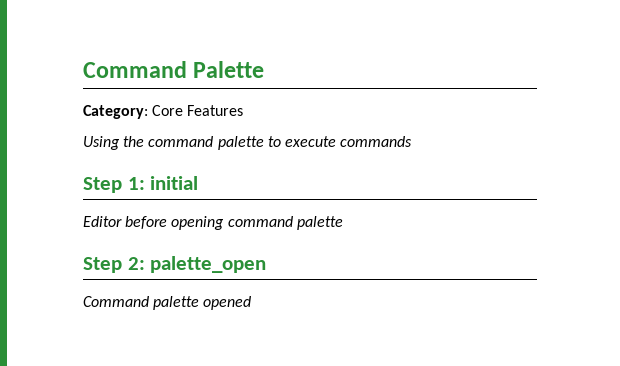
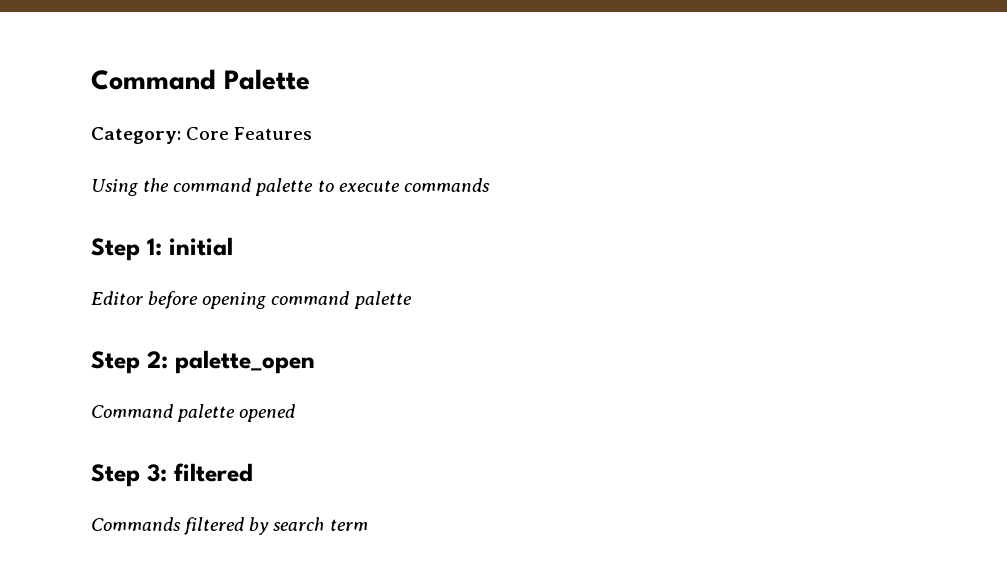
+ Step 3: filtered
+ Commands filtered by search term

